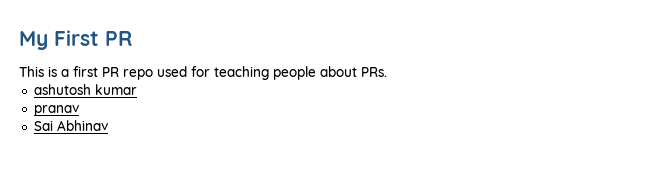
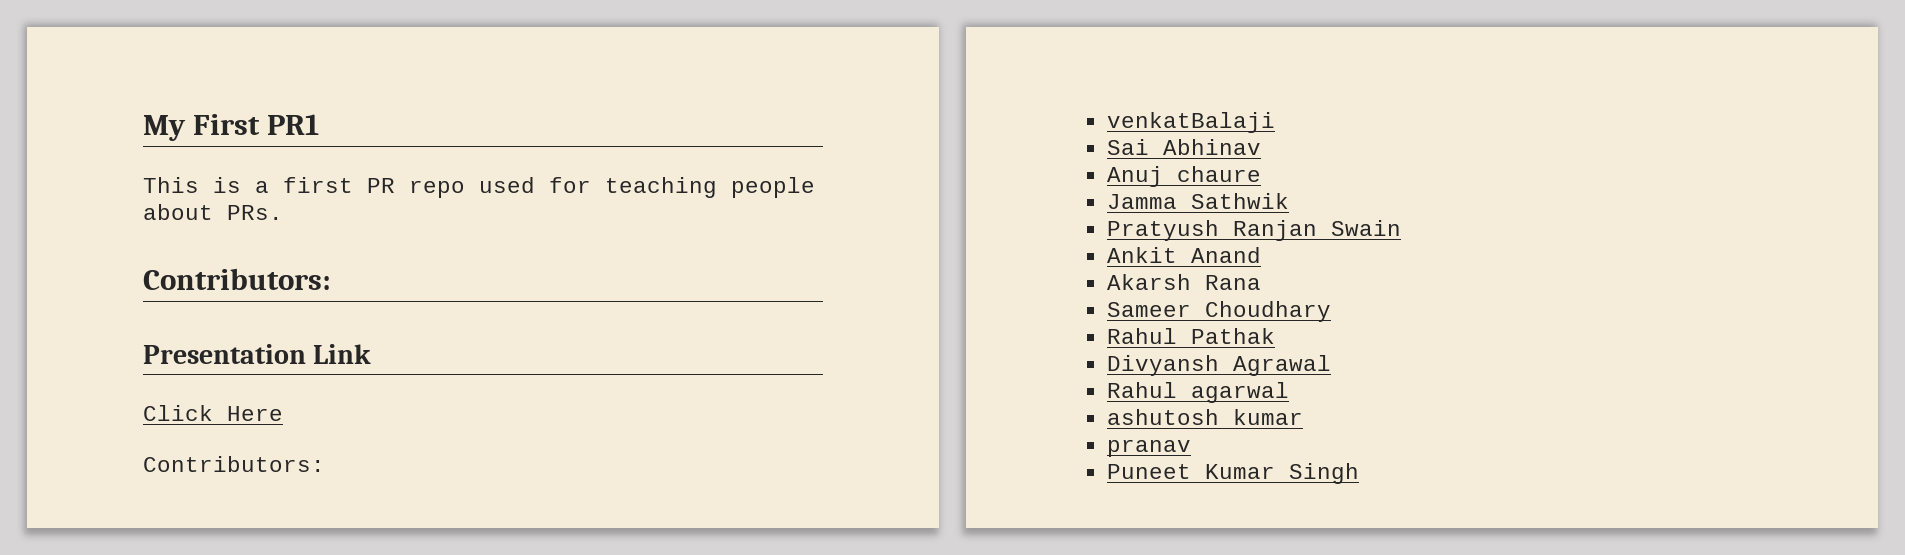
- My First PR
+ My First PR1
  This is a first PR repo used for teaching people about PRs.
+ Contributors:
+ Presentation Link
+ Click Here
+ Contributors:
+ venkatBalaji
+ Sai Abhinav
+ Anuj chaure
+ Jamma Sathwik
+ Pratyush Ranjan Swain
+ Ankit Anand
+ Akarsh Rana
+ Sameer Choudhary
+ Rahul Pathak
+ Divyansh Agrawal
+ Rahul agarwal
- Sai Abhinav
+ Puneet Kumar Singh

